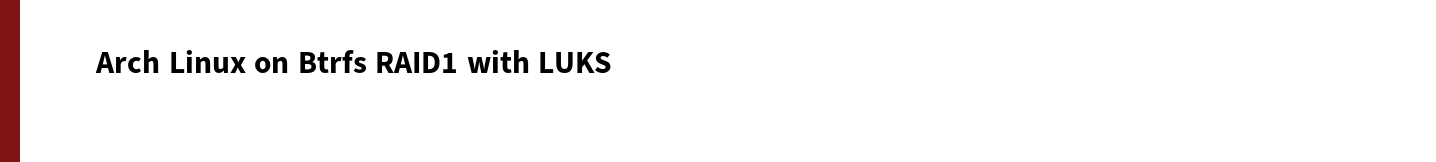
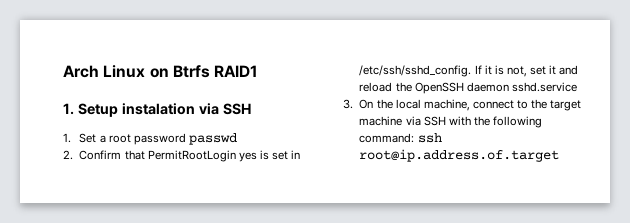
- Arch Linux on Btrfs RAID1 with LUKS
+ Arch Linux on Btrfs RAID1
+ 1. Setup instalation via SSH
+ 1. Set a root password passwd
+ 2. Confirm that PermitRootLogin yes is set in /etc/ssh/sshd_config. If it is not, set it and reload the OpenSSH daemon sshd.service
+ 3. On the local machine, connect to the target machine via SSH with the following command: ssh root@ip.address.of.target

